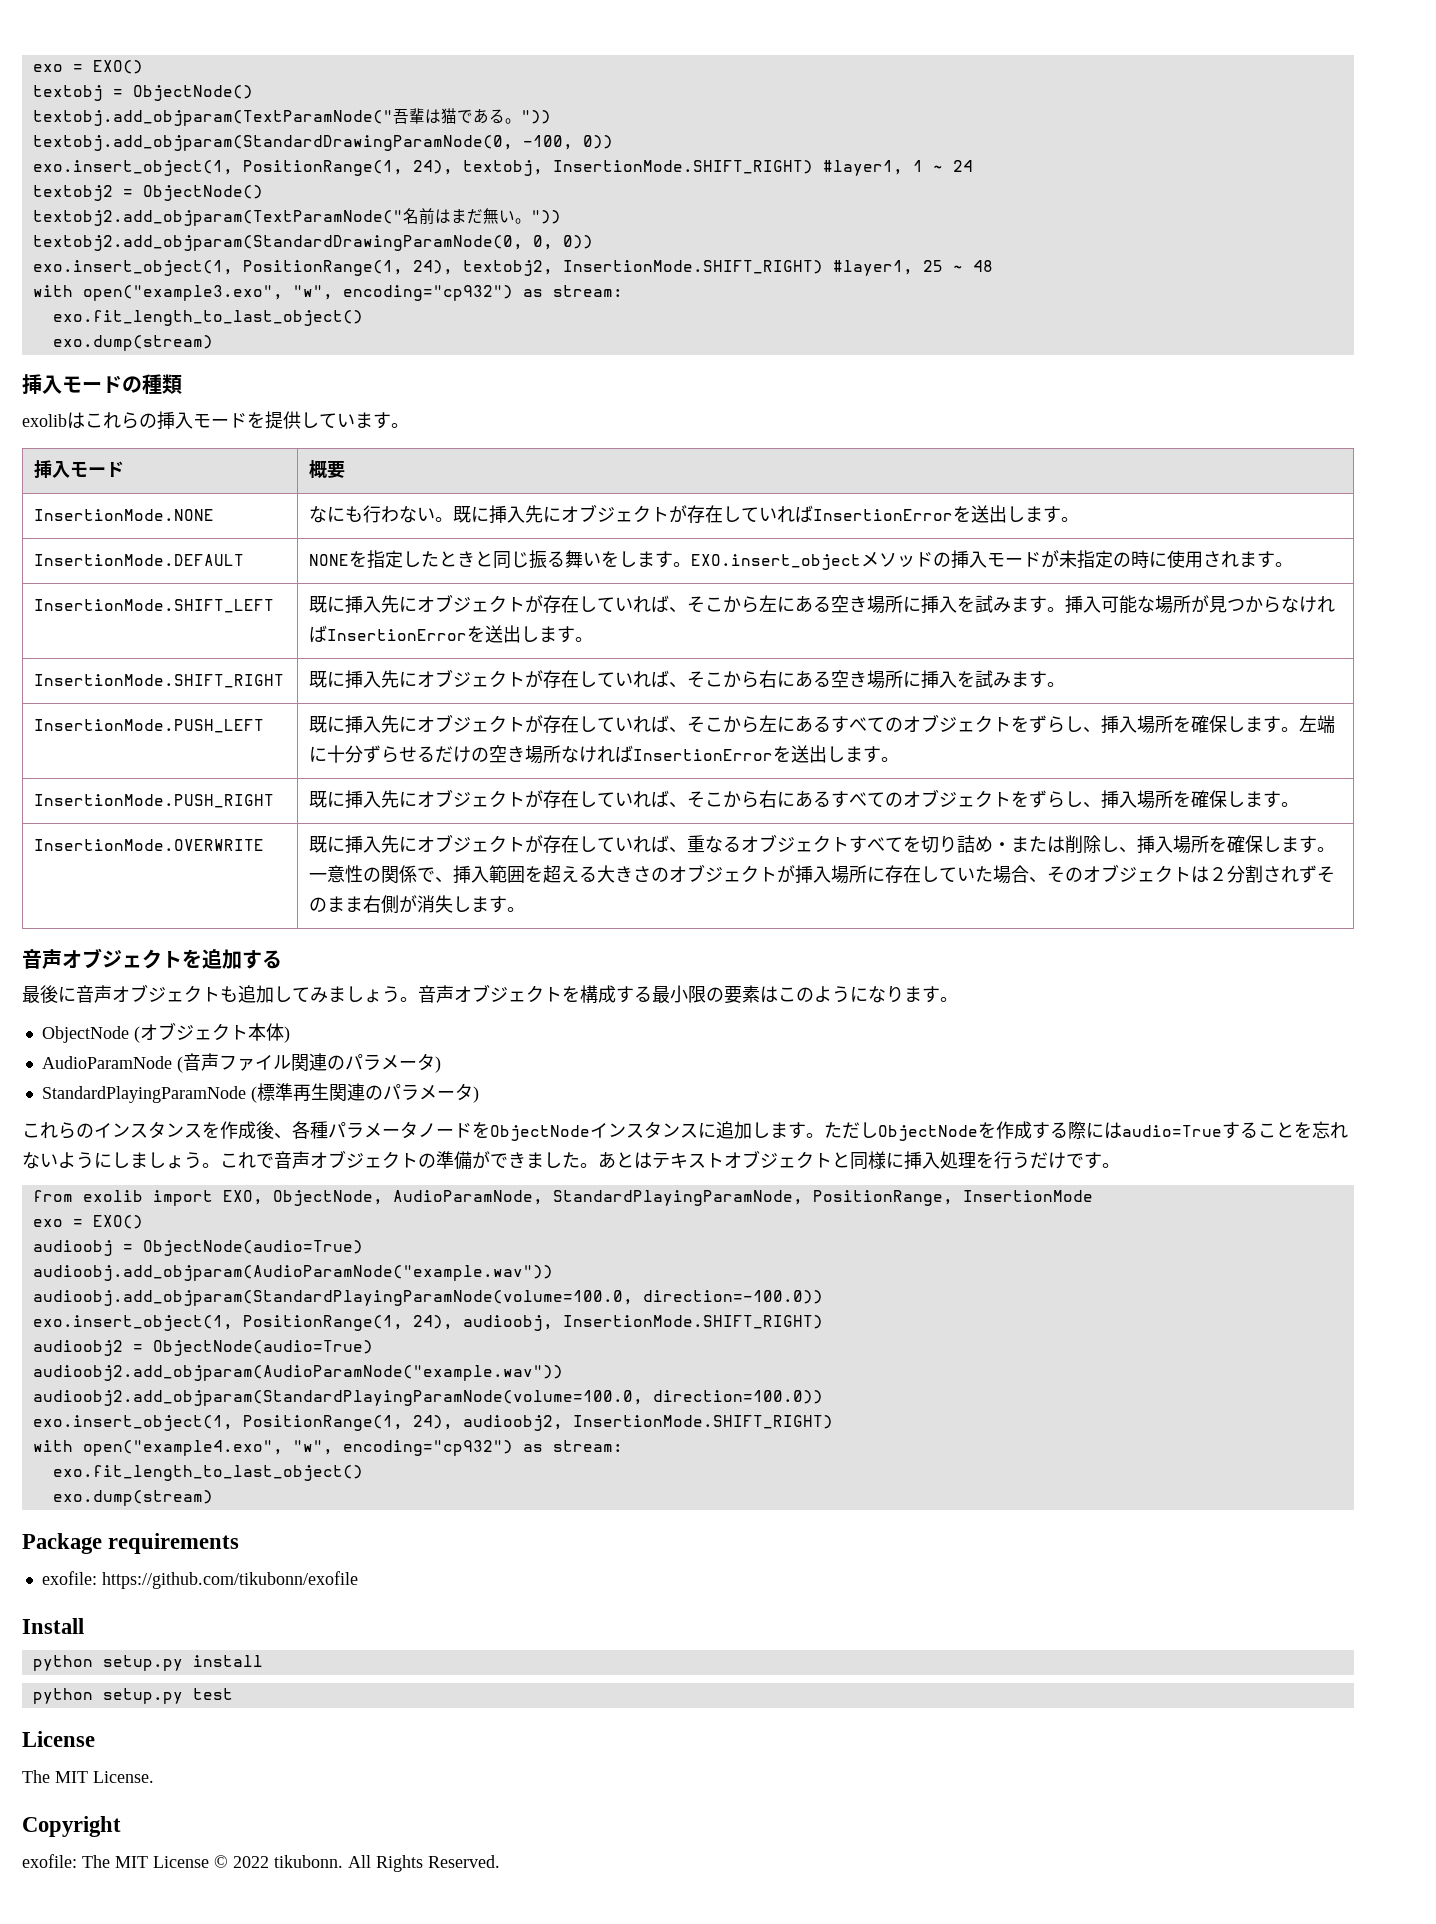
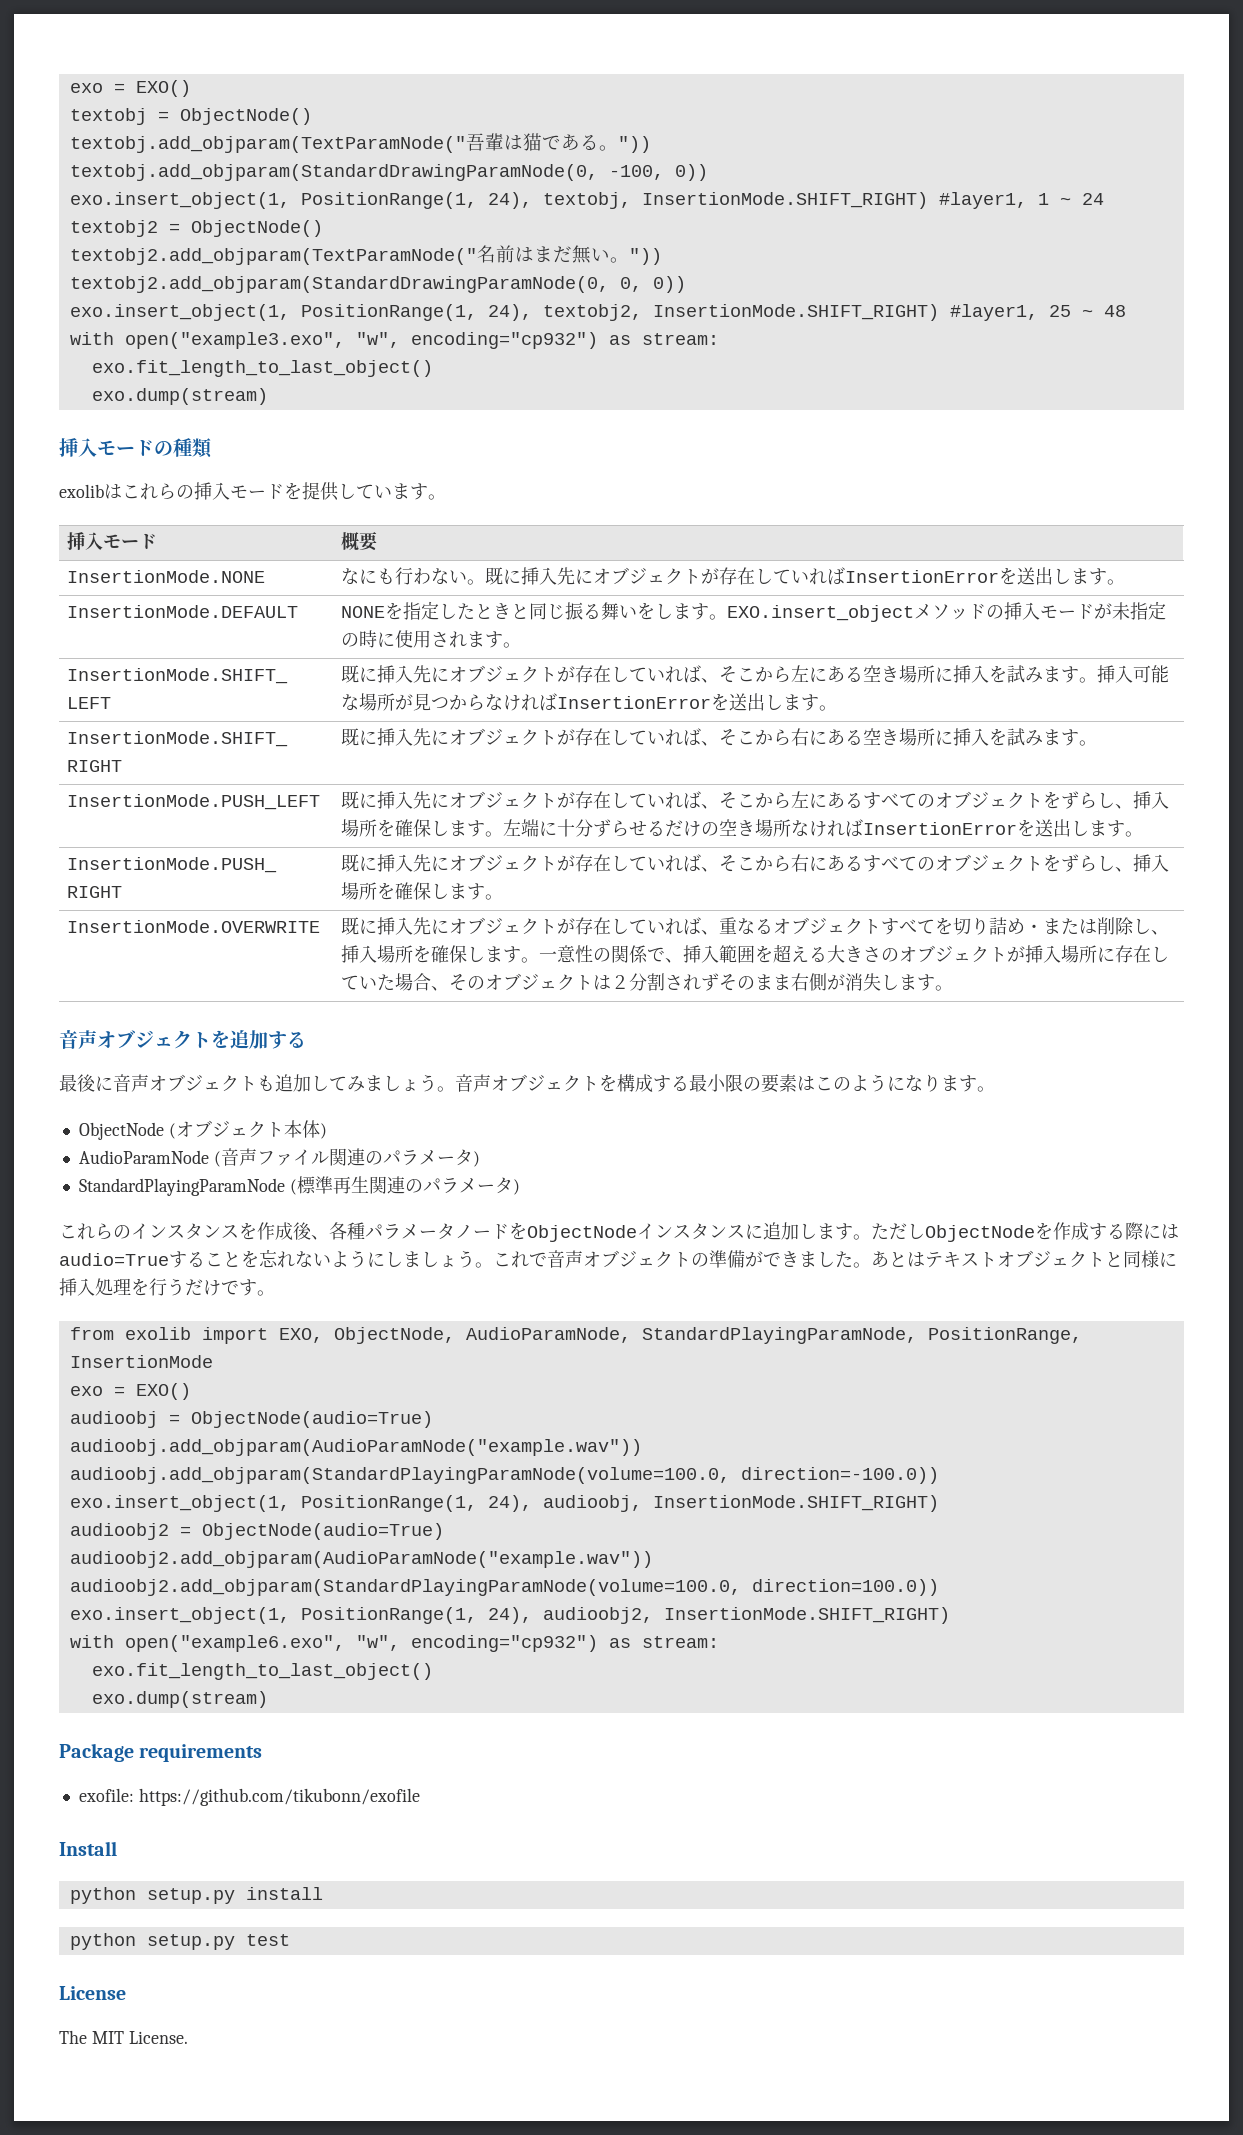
- with open("example4.exo", "w", encoding="cp932") as stream:
+ with open("example6.exo", "w", encoding="cp932") as stream:
- Copyright
- exofile: The MIT License © 2022 tikubonn. All Rights Reserved.

